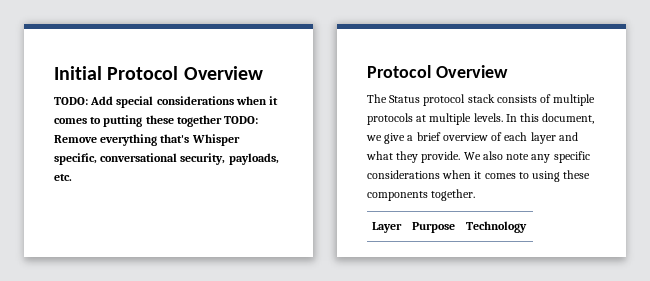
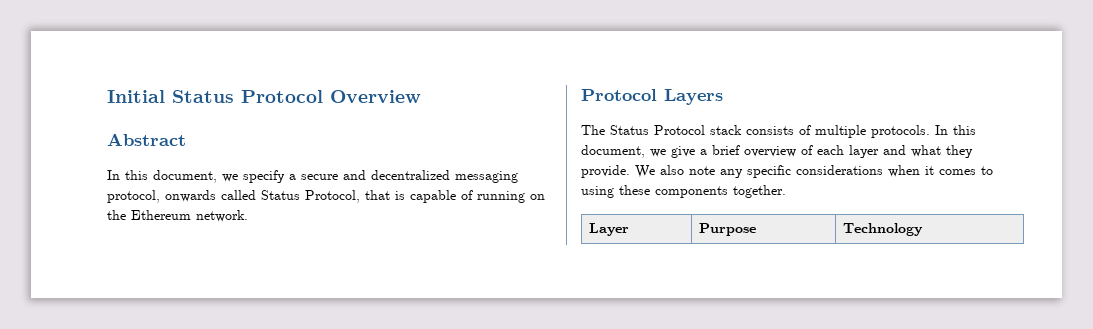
- Initial Protocol Overview
- TODO: Add special considerations when it comes to putting these together TODO: Remove everything that's Whisper specific, conversational security, payloads, etc.
- Protocol Overview
+ Initial Status Protocol Overview
+ Abstract
+ In this document, we specify a secure and decentralized messaging protocol, onwards called Status Protocol, that is capable of running on the Ethereum network.
+ Protocol Layers
- The Status protocol stack consists of multiple protocols at multiple levels.
+ The Status Protocol stack consists of multiple protocols.

